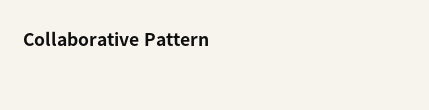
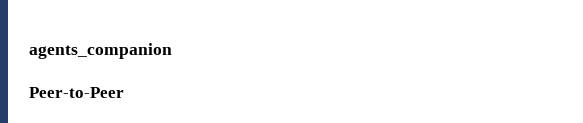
- Collaborative Pattern
+ agents_companion
+ Peer-to-Peer

